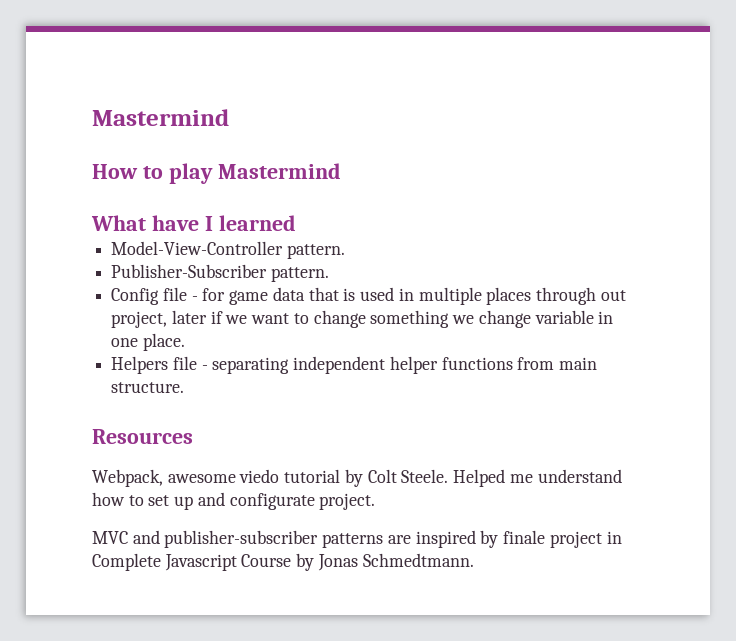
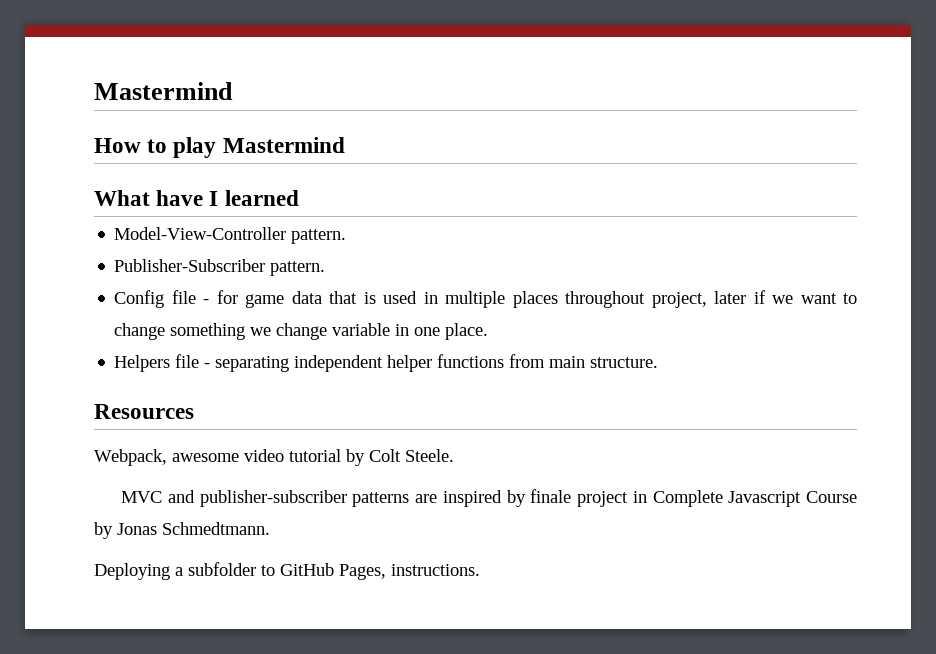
- Config file - for game data that is used in multiple places through out project, later if we want to change something we change variable in one place.
+ Config file - for game data that is used in multiple places throughout project, later if we want to change something we change variable in one place.
- Webpack, awesome viedo tutorial by Colt Steele. Helped me understand how to set up and configurate project.
+ Webpack, awesome video tutorial by Colt Steele.
+ Deploying a subfolder to GitHub Pages, instructions.

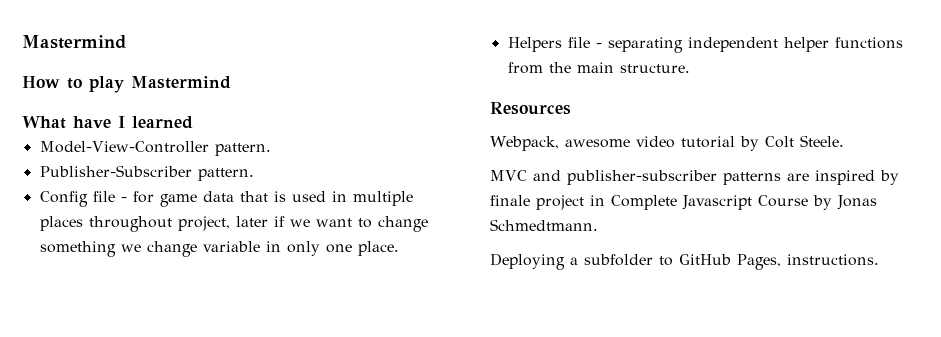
- Config file - for game data that is used in multiple places throughout project, later if we want to change something we change variable in one place.
+ Config file - for game data that is used in multiple places throughout project, later if we want to change something we change variable in only one place.
- Helpers file - separating independent helper functions from main structure.
+ Helpers file - separating independent helper functions from the main structure.

